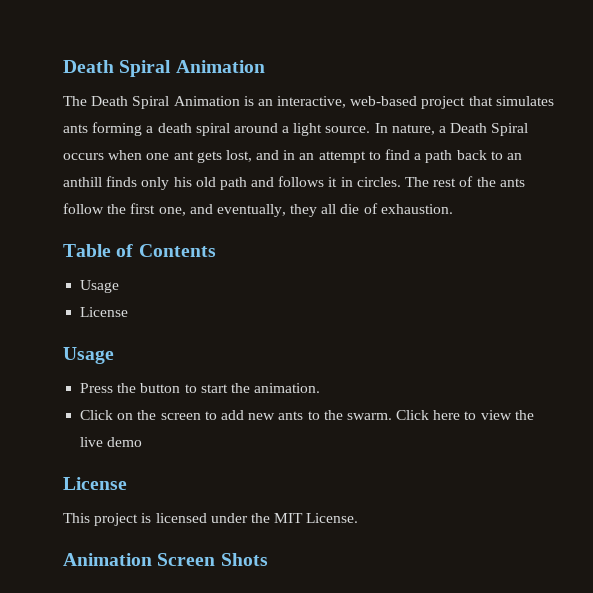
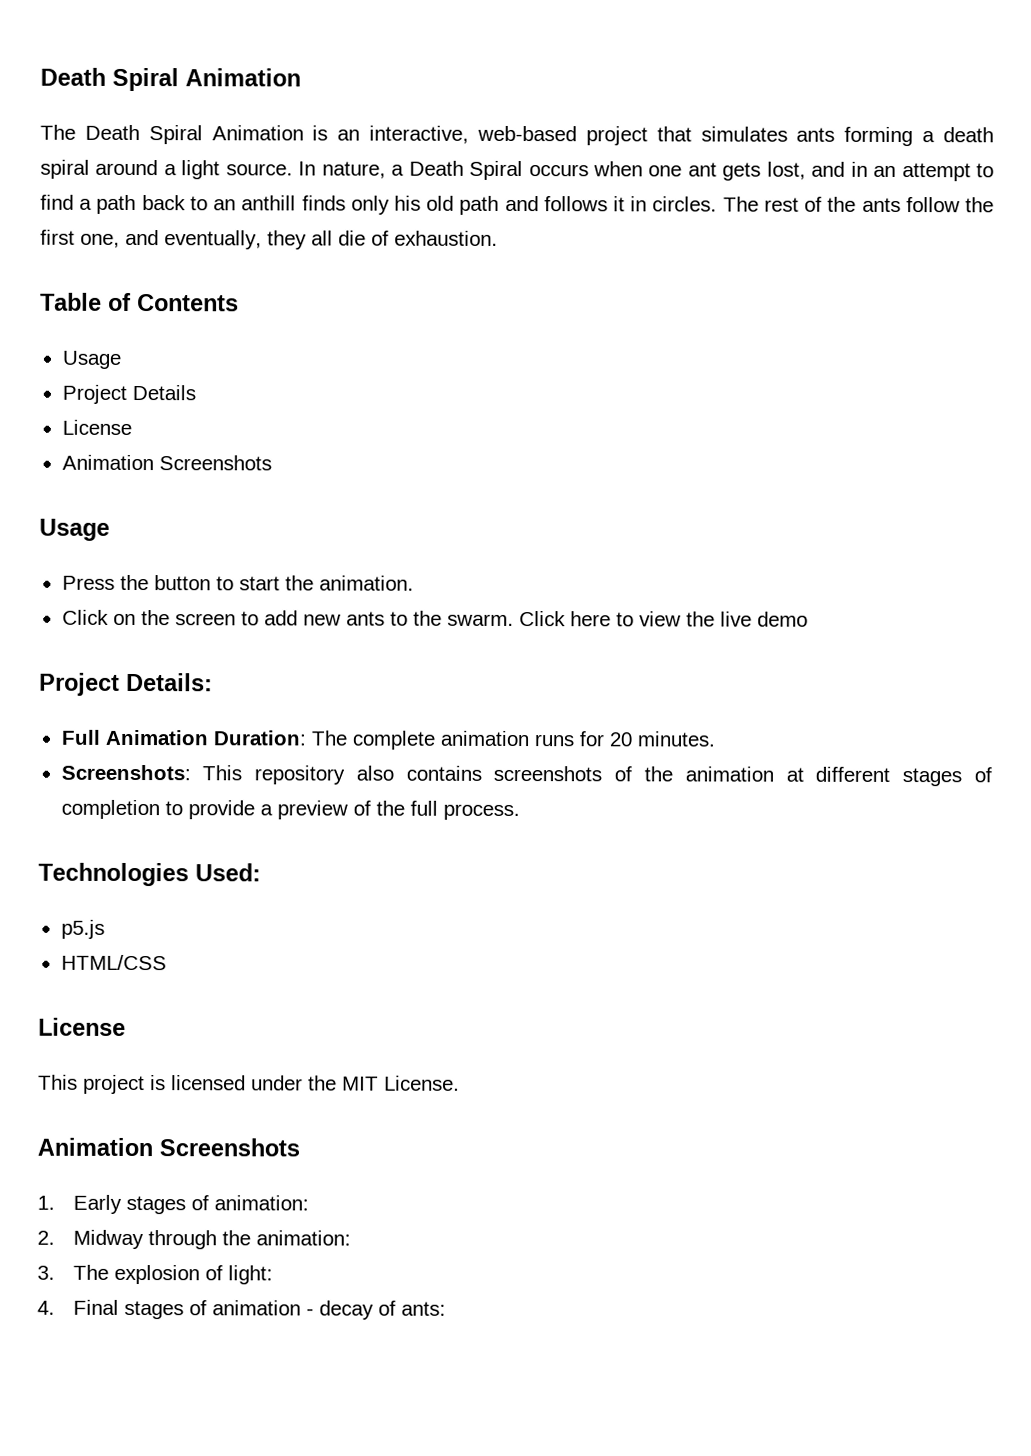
  Table of Contents
  Usage
+ Project Details
  License
+ Animation Screenshots
+ Project Details:
+ Full Animation Duration: The complete animation runs for 20 minutes.
+ Screenshots: This repository also contains screenshots of the animation at different stages of completion to provide a preview of the full process.
+ Technologies Used:
+ p5.js
+ HTML/CSS
  This project is licensed under the MIT License.
- Animation Screen Shots
+ Animation Screenshots
+ 1. Early stages of animation:
+ 2. Midway through the animation:
+ 3. The explosion of light:
+ 4. Final stages of animation - decay of ants:

